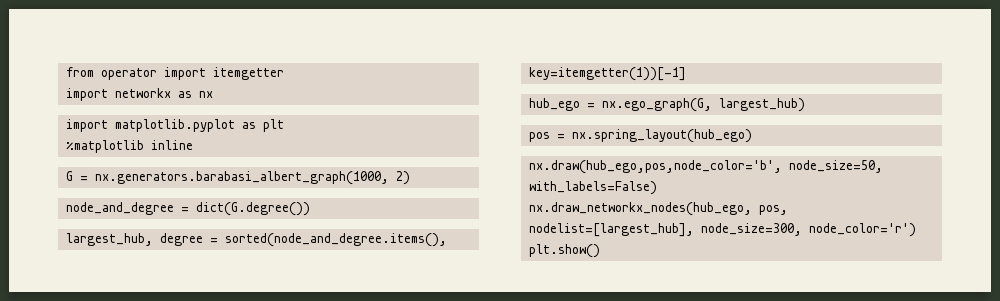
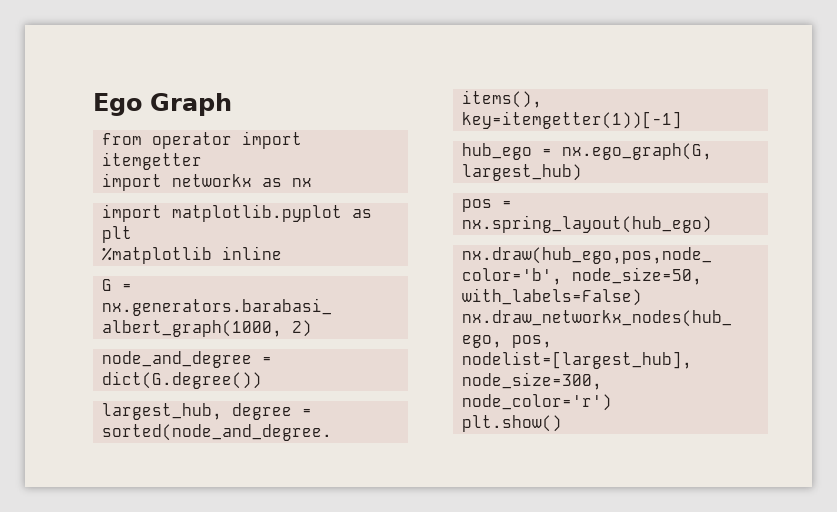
+ Ego Graph

